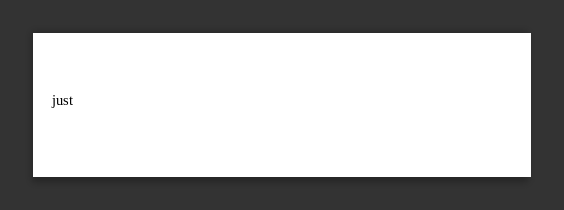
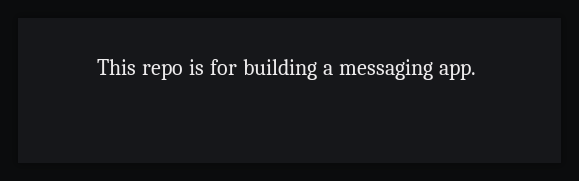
- just
+ This repo is for building a messaging app.

